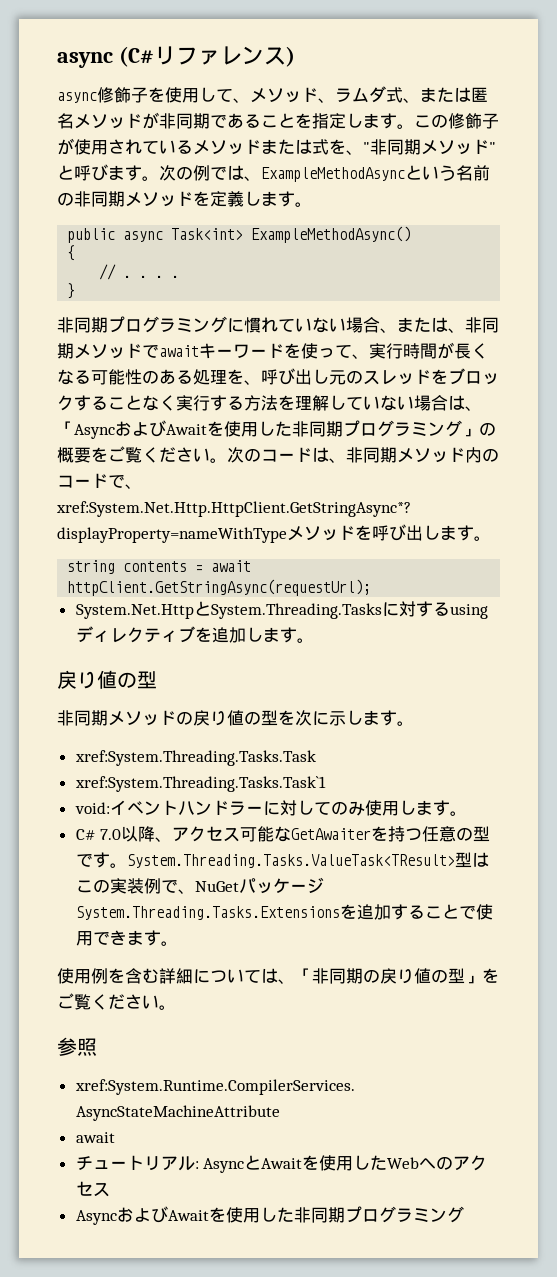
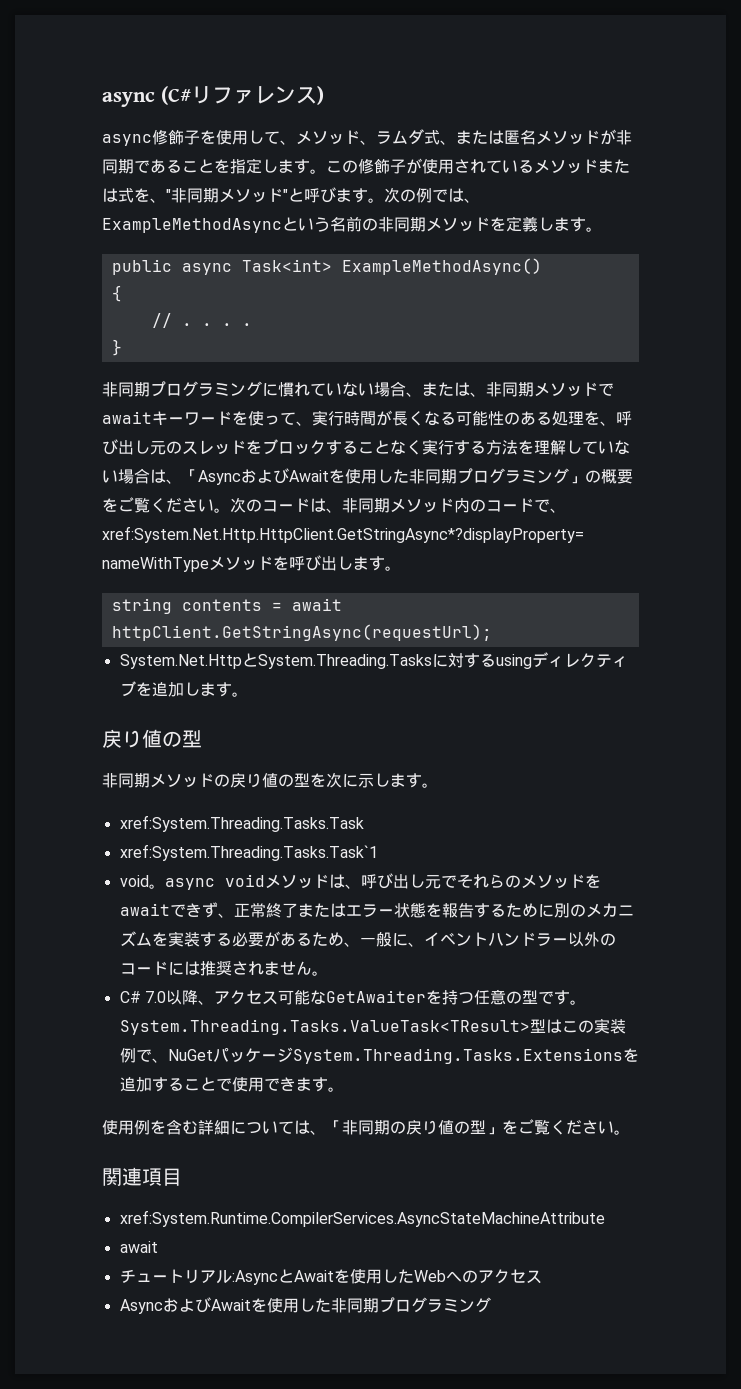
- void:イベントハンドラーに対してのみ使用します。
+ void。async voidメソッドは、呼び出し元でそれらのメソッドをawaitできず、正常終了またはエラー状態を報告するために別のメカニズムを実装する必要があるため、一般に、イベントハンドラー以外のコードには推奨されません。
- 参照
+ 関連項目
- チュートリアル: AsyncとAwaitを使用したWebへのアクセス
+ チュートリアル:AsyncとAwaitを使用したWebへのアクセス

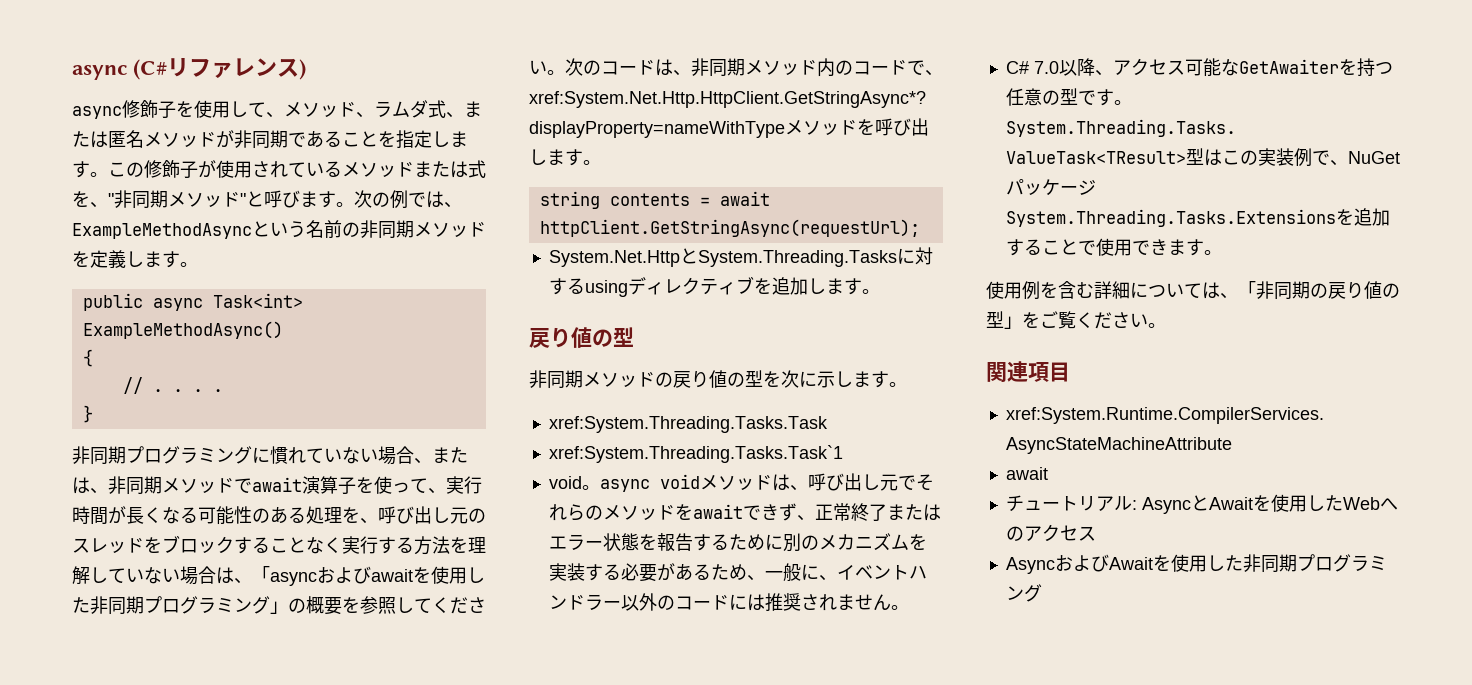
- 非同期プログラミングに慣れていない場合、または、非同期メソッドでawaitキーワードを使って、実行時間が長くなる可能性のある処理を、呼び出し元のスレッドをブロックすることなく実行する方法を理解していない場合は、「AsyncおよびAwaitを使用した非同期プログラミング」の概要をご覧ください。
+ 非同期プログラミングに慣れていない場合、または、非同期メソッドでawait演算子を使って、実行時間が長くなる可能性のある処理を、呼び出し元のスレッドをブロックすることなく実行する方法を理解していない場合は、「asyncおよびawaitを使用した非同期プログラミング」の概要を参照してください。
- チュートリアル:AsyncとAwaitを使用したWebへのアクセス
+ チュートリアル: AsyncとAwaitを使用したWebへのアクセス

